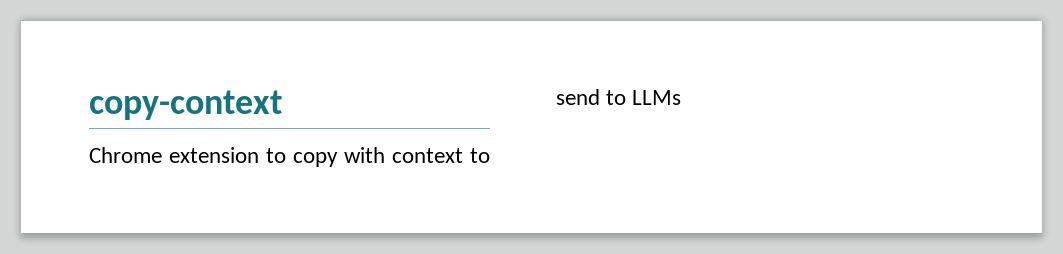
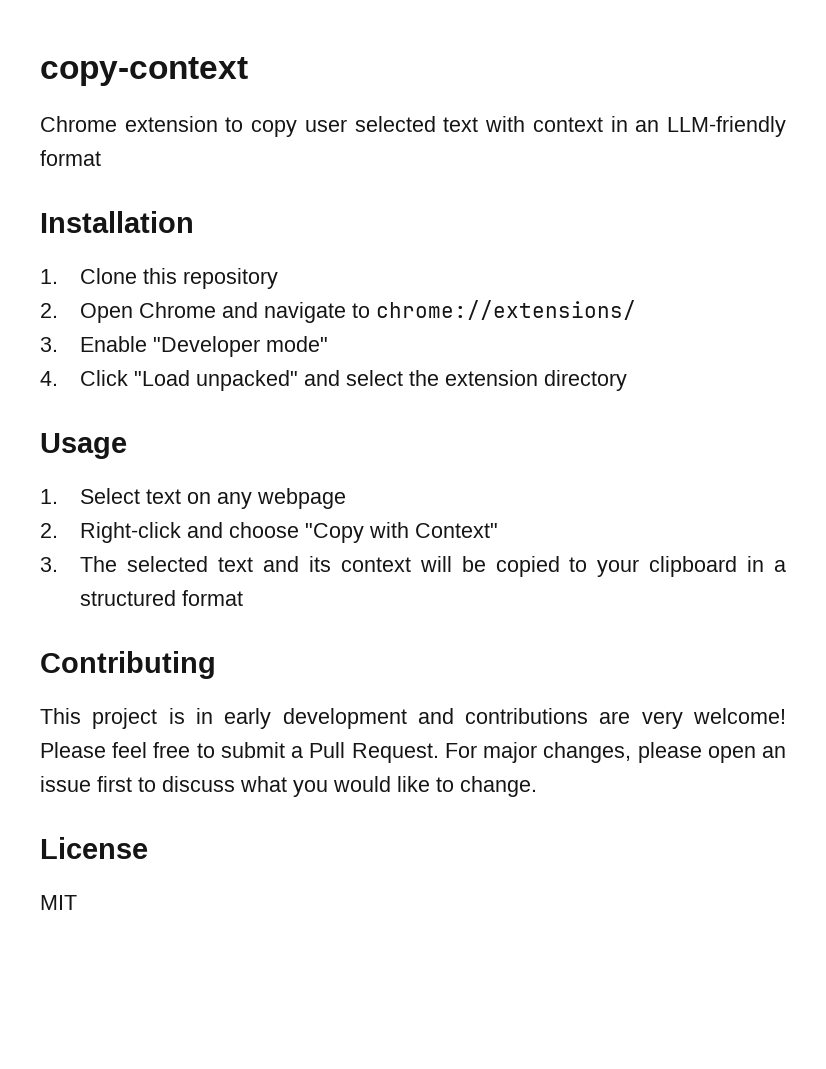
- Chrome extension to copy with context to send to LLMs
+ Chrome extension to copy user selected text with context in an LLM-friendly format
+ Installation
+ 1. Clone this repository
+ 2. Open Chrome and navigate to chrome://extensions/
+ 3. Enable "Developer mode"
+ 4. Click "Load unpacked" and select the extension directory
+ Usage
+ 1. Select text on any webpage
+ 2. Right-click and choose "Copy with Context"
+ 3. The selected text and its context will be copied to your clipboard in a structured format
+ Contributing
+ This project is in early development and contributions are very welcome! Please feel free to submit a Pull Request. For major changes, please open an issue first to discuss what you would like to change.
+ License
+ MIT

